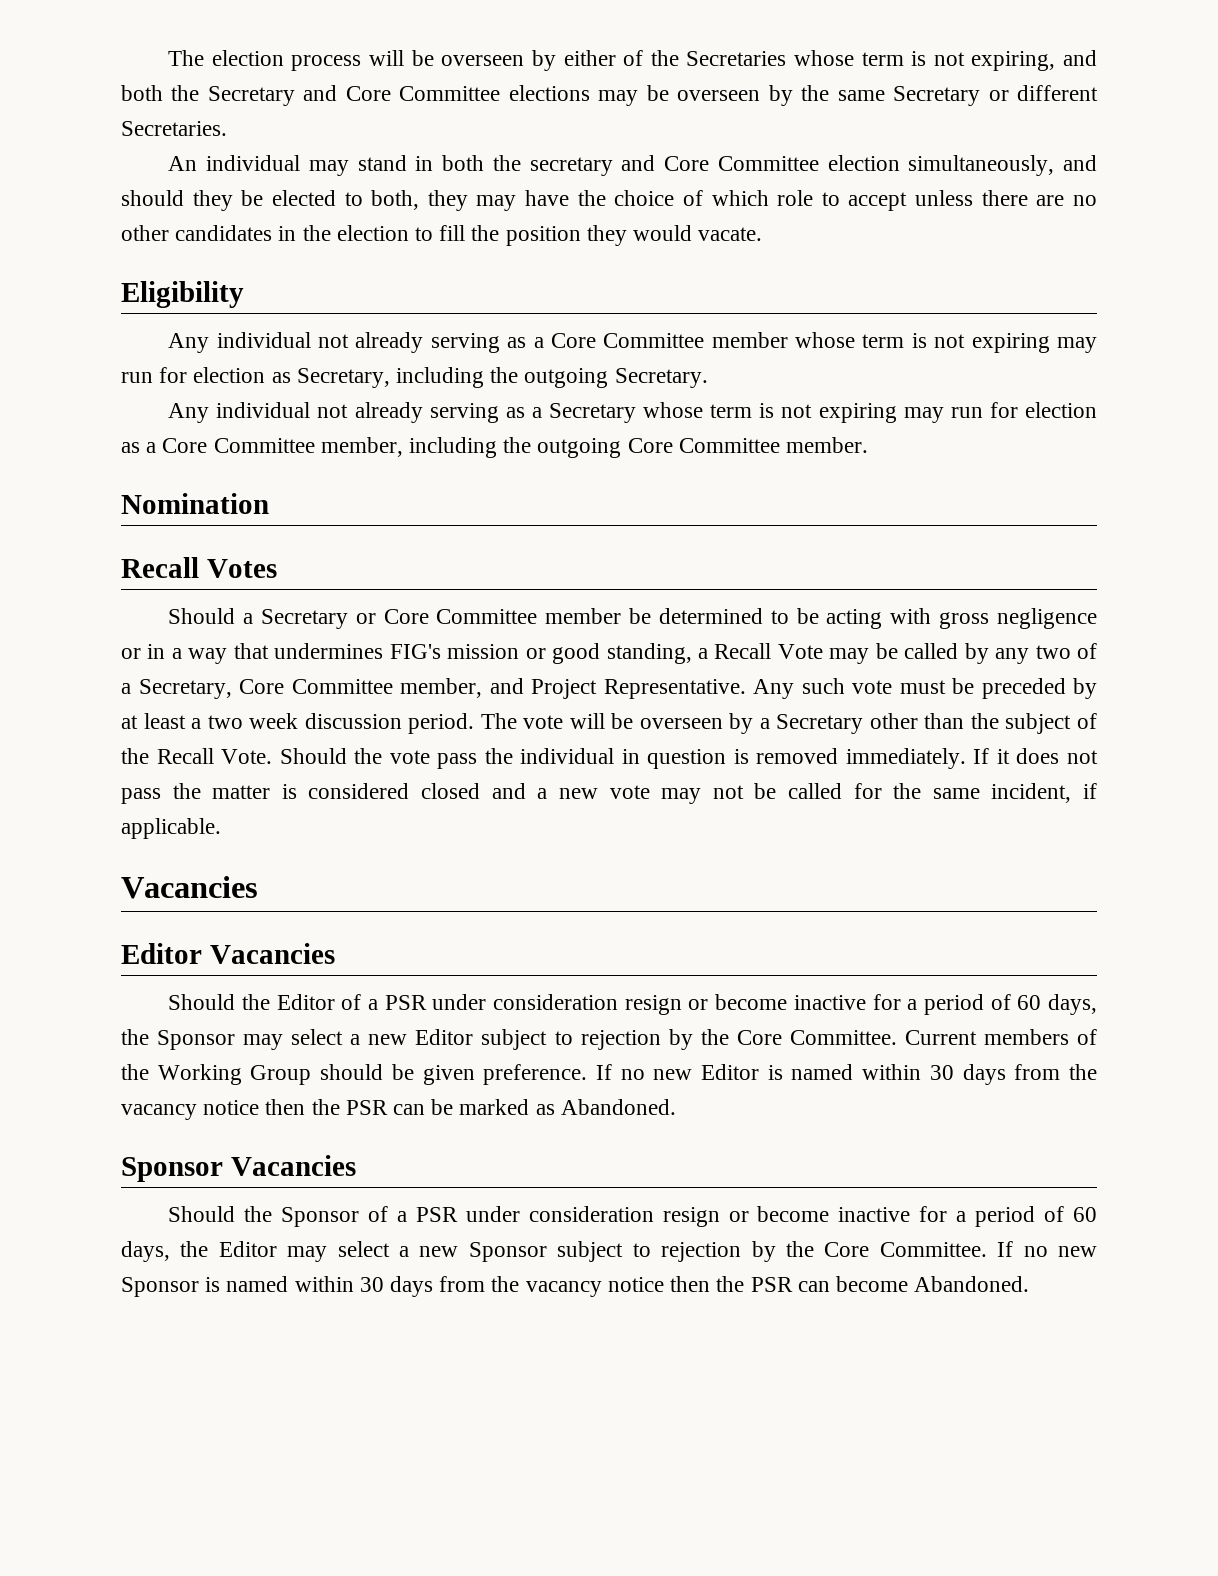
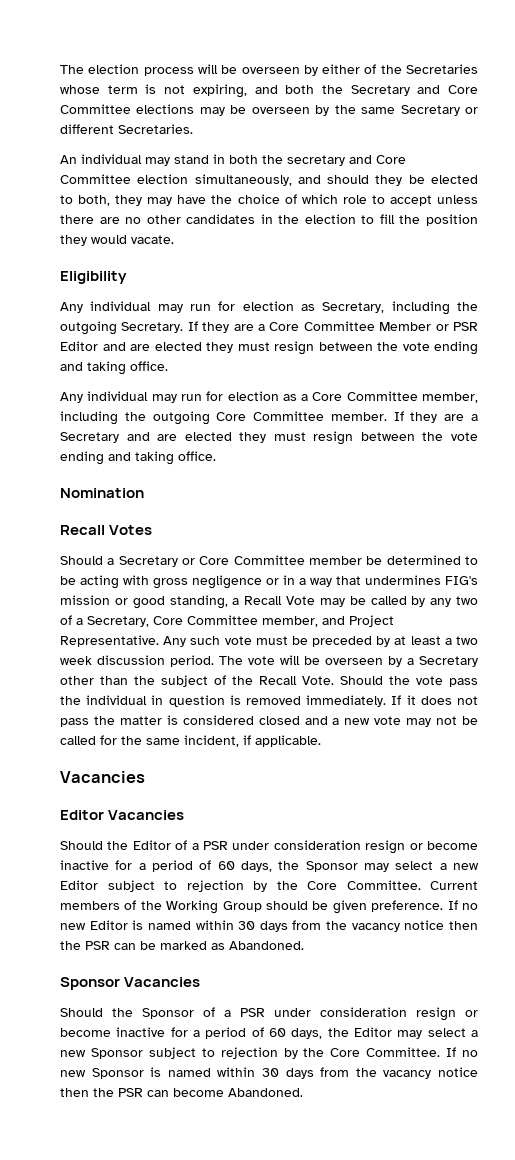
- Any individual not already serving as a Core Committee member whose term is not expiring may run for election as Secretary, including the outgoing Secretary.
- Any individual not already serving as a Secretary whose term is not expiring may run for election as a Core Committee member, including the outgoing Core Committee member.
+ Any individual may run for election as Secretary, including the outgoing Secretary. If they are a Core Committee Member or PSR Editor and are elected they must resign between the vote ending and taking office.
+ Any individual may run for election as a Core Committee member, including the outgoing Core Committee member. If they are a Secretary and are elected they must resign between the vote ending and taking office.

